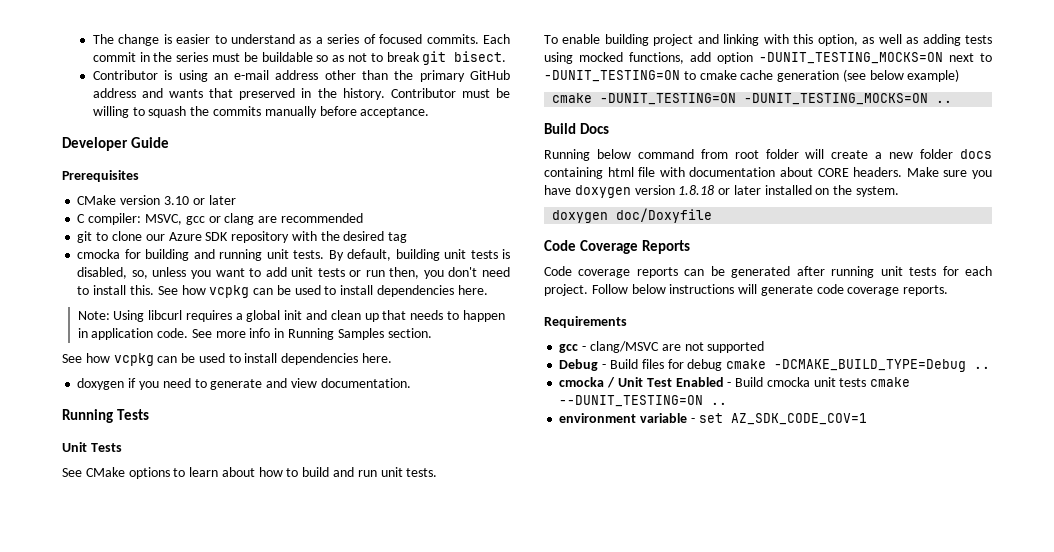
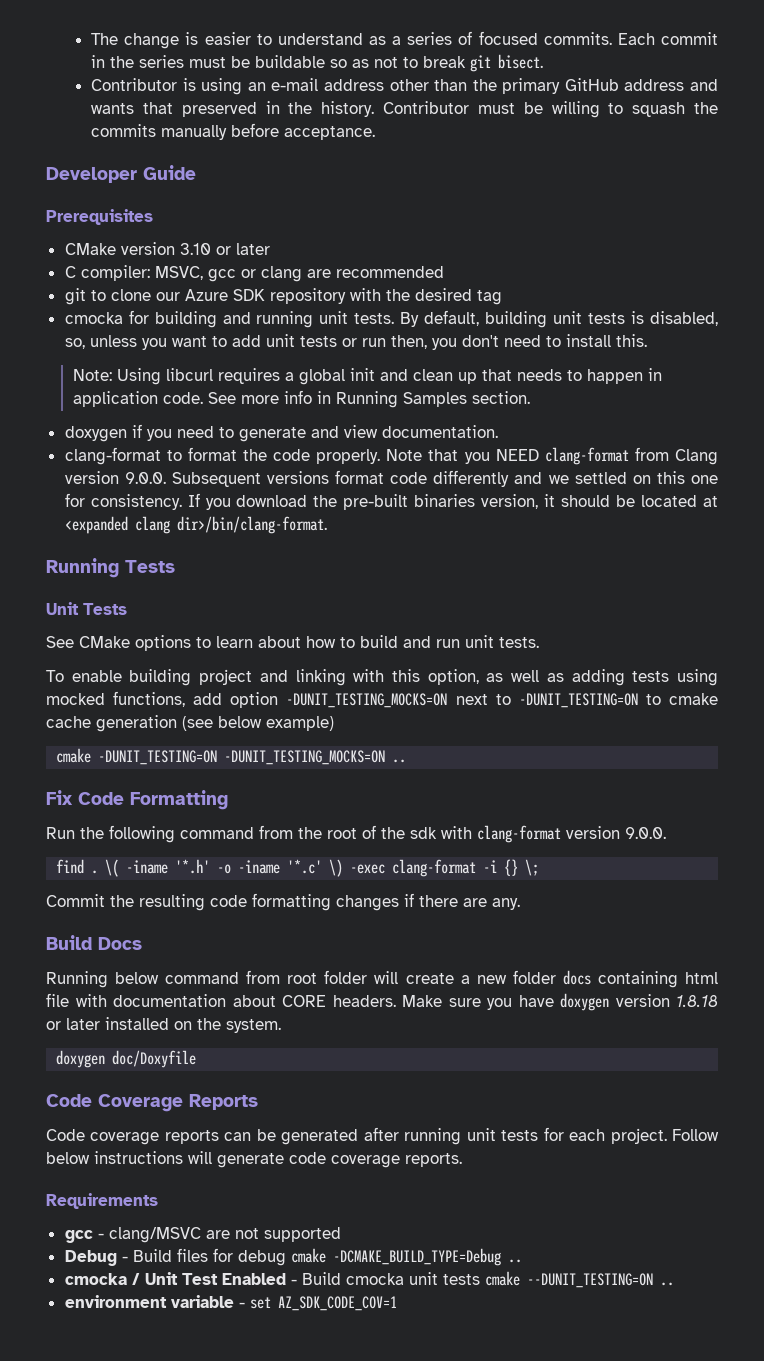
- By default, building unit tests is disabled, so, unless you want to add unit tests or run then, you don't need to install this. See how vcpkg can be used to install dependencies here.
+ By default, building unit tests is disabled, so, unless you want to add unit tests or run then, you don't need to install this.
  See more info in Running Samples section.
- See how vcpkg can be used to install dependencies here.
+ clang-format to format the code properly. Note that you NEED clang-format from Clang version 9.0.0. Subsequent versions format code differently and we settled on this one for consistency. If you download the pre-built binaries version, it should be located at <expanded clang dir>/bin/clang-format.
+ Fix Code Formatting
+ Run the following command from the root of the sdk with clang-format version 9.0.0.
+ find . \( -iname '*.h' -o -iname '*.c' \) -exec clang-format -i {} \;
+ Commit the resulting code formatting changes if there are any.

